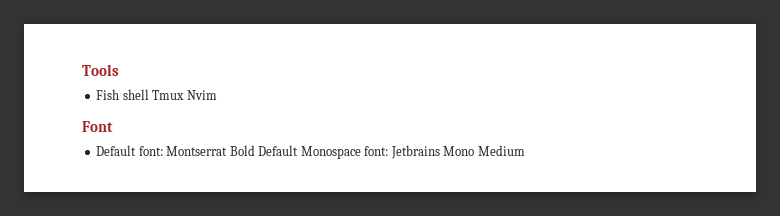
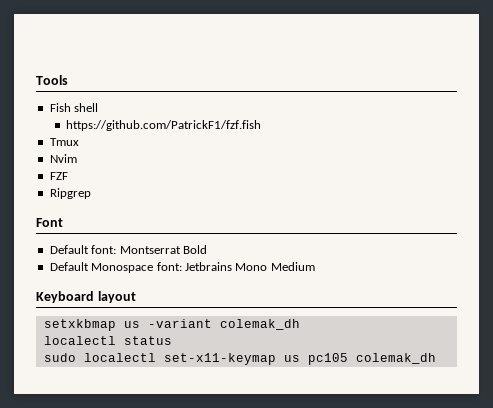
- Fish shell Tmux Nvim
+ Fish shell
+ https://github.com/PatrickF1/fzf.fish
+ Tmux
+ Nvim
+ FZF
+ Ripgrep
- Default font: Montserrat Bold Default Monospace font: Jetbrains Mono Medium
+ Default font: Montserrat Bold
+ Default Monospace font: Jetbrains Mono Medium
+ Keyboard layout
+ setxkbmap us -variant colemak_dh
+ localectl status
+ sudo localectl set-x11-keymap us pc105 colemak_dh

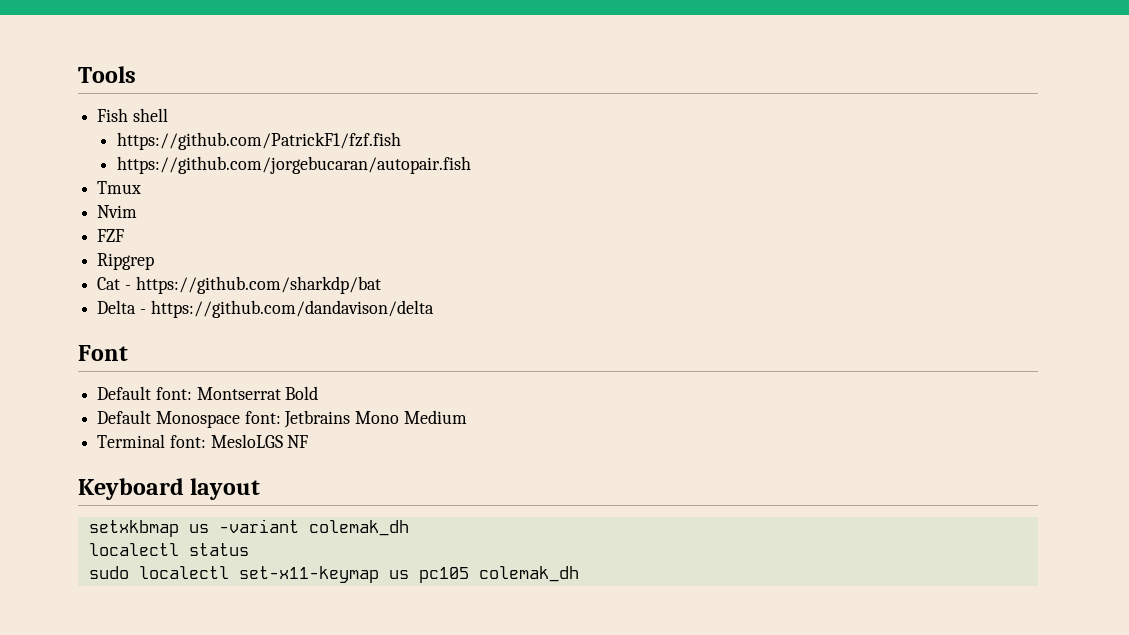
+ https://github.com/jorgebucaran/autopair.fish
+ Cat - https://github.com/sharkdp/bat
+ Delta - https://github.com/dandavison/delta
+ Terminal font: MesloLGS NF

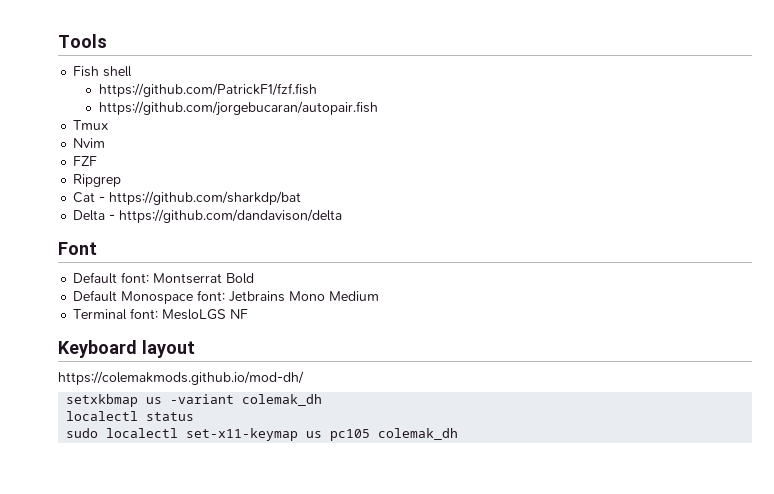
+ https://colemakmods.github.io/mod-dh/

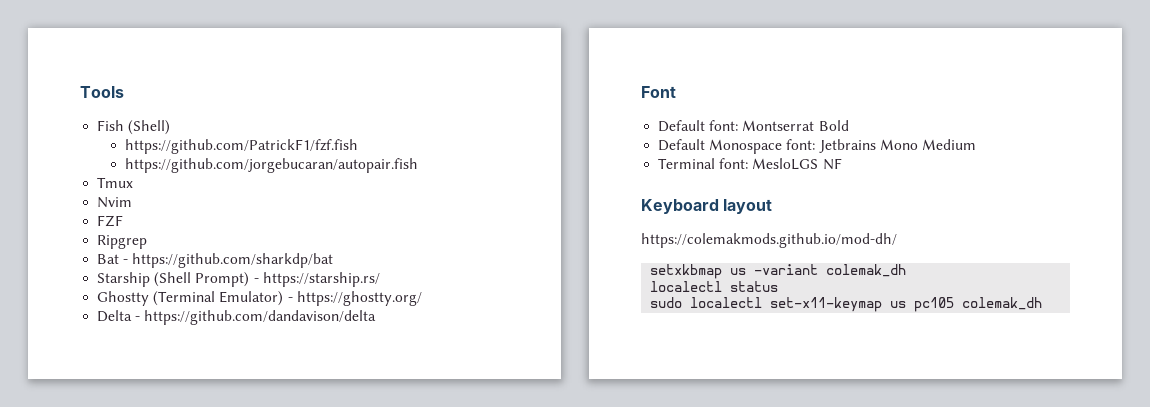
- Fish shell
+ Fish (Shell)
- Cat - https://github.com/sharkdp/bat
+ Bat - https://github.com/sharkdp/bat
+ Starship (Shell Prompt) - https://starship.rs/
+ Ghostty (Terminal Emulator) - https://ghostty.org/

